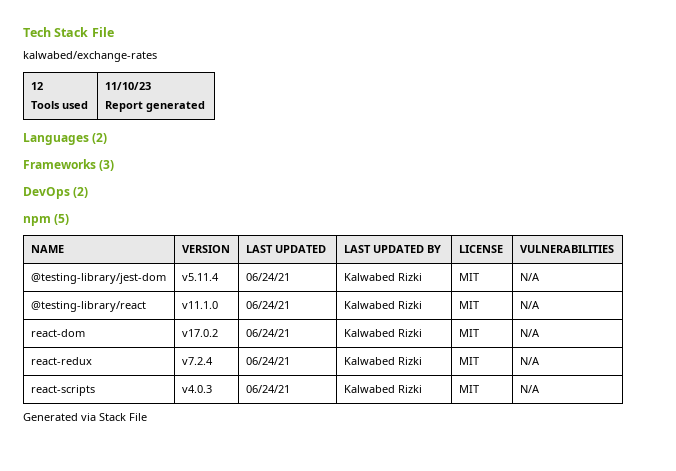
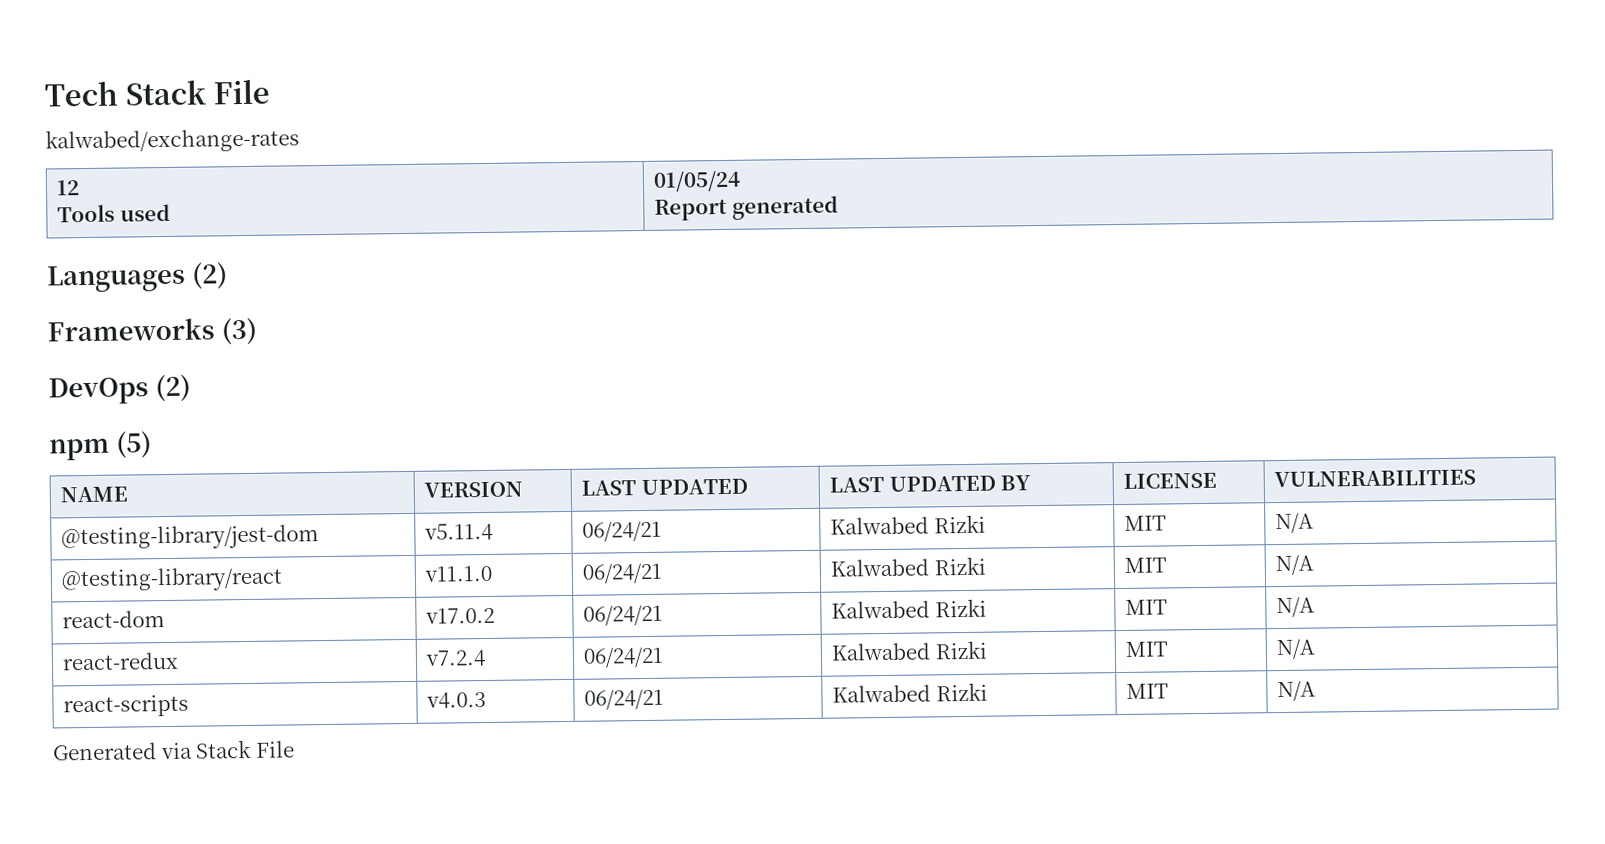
  12
- Tools used | 11/10/23
+ Tools used | 01/05/24

